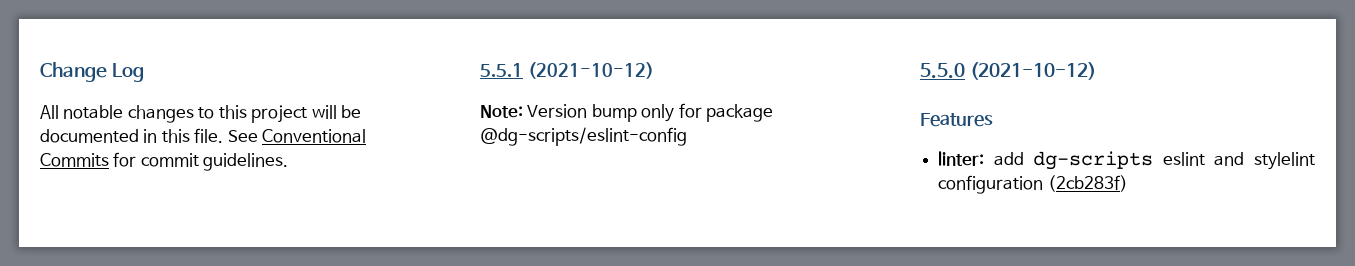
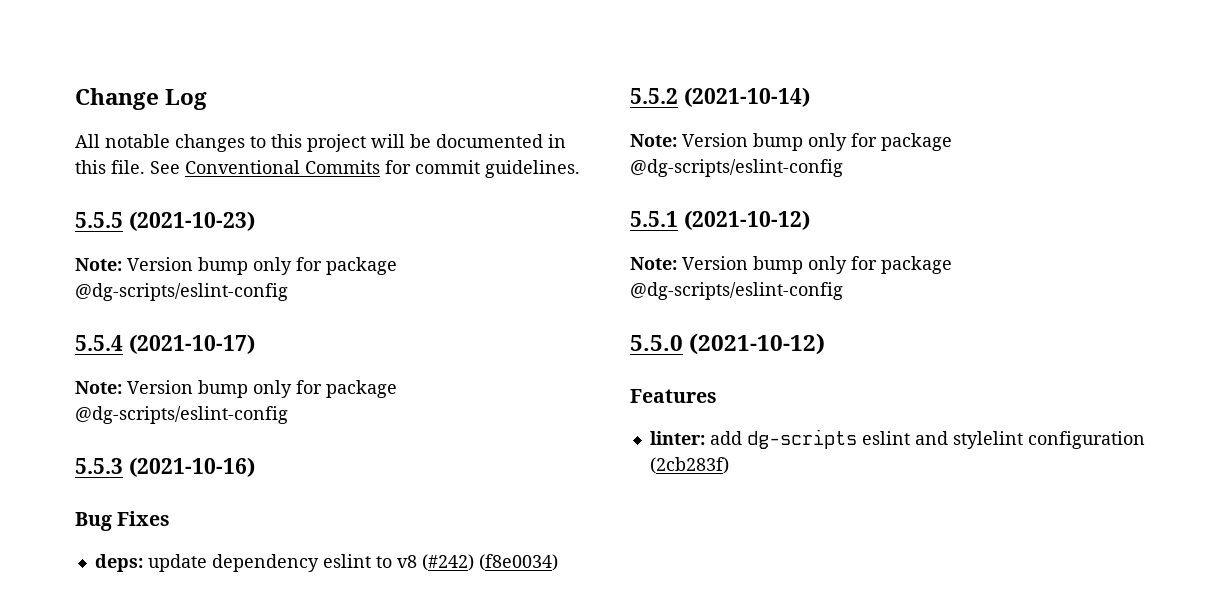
+ 5.5.5 (2021-10-23)
+ Note: Version bump only for package @dg-scripts/eslint-config
+ 5.5.4 (2021-10-17)
+ Note: Version bump only for package @dg-scripts/eslint-config
+ 5.5.3 (2021-10-16)
+ Bug Fixes
+ deps: update dependency eslint to v8 (#242) (f8e0034)
+ 5.5.2 (2021-10-14)
+ Note: Version bump only for package @dg-scripts/eslint-config

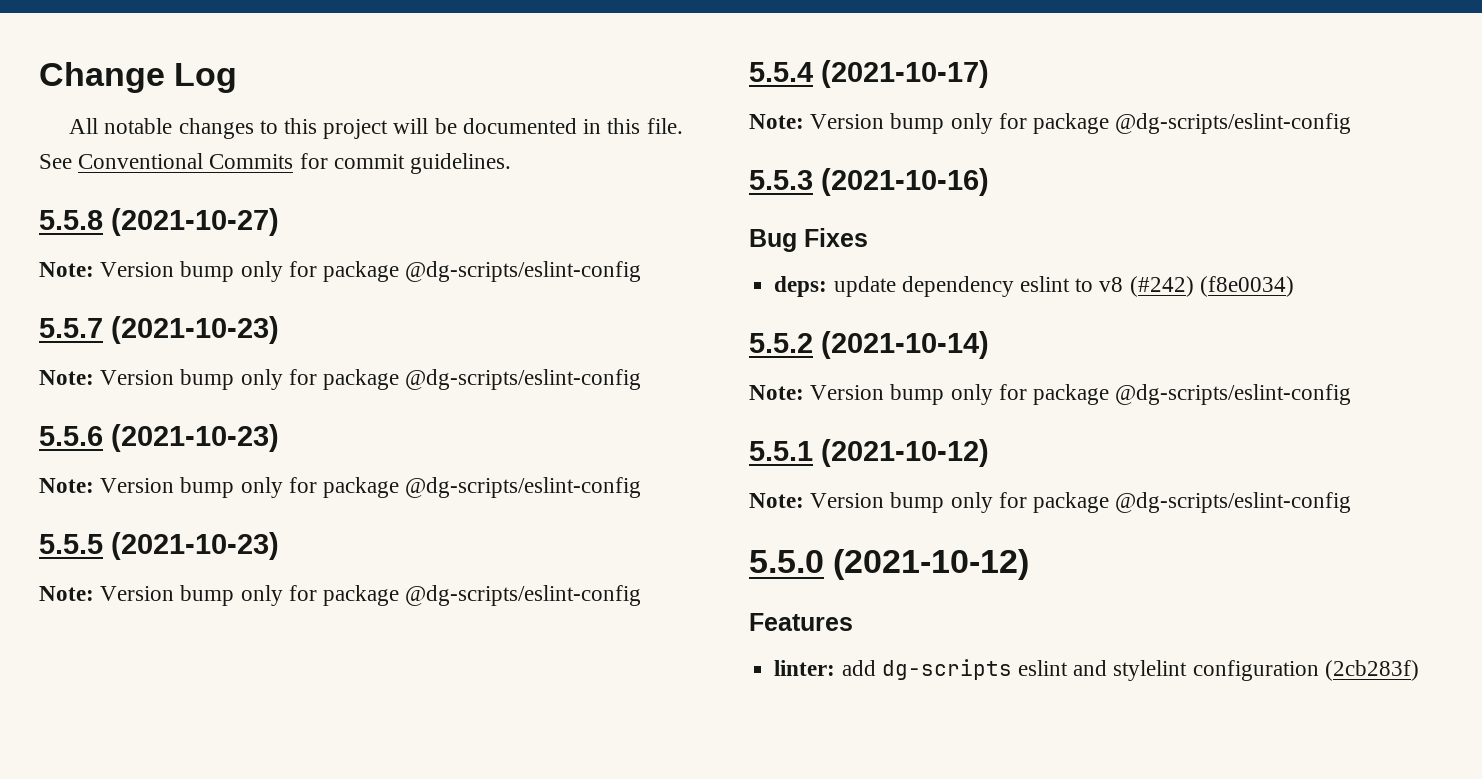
+ 5.5.8 (2021-10-27)
+ Note: Version bump only for package @dg-scripts/eslint-config
+ 5.5.7 (2021-10-23)
+ Note: Version bump only for package @dg-scripts/eslint-config
+ 5.5.6 (2021-10-23)
+ Note: Version bump only for package @dg-scripts/eslint-config

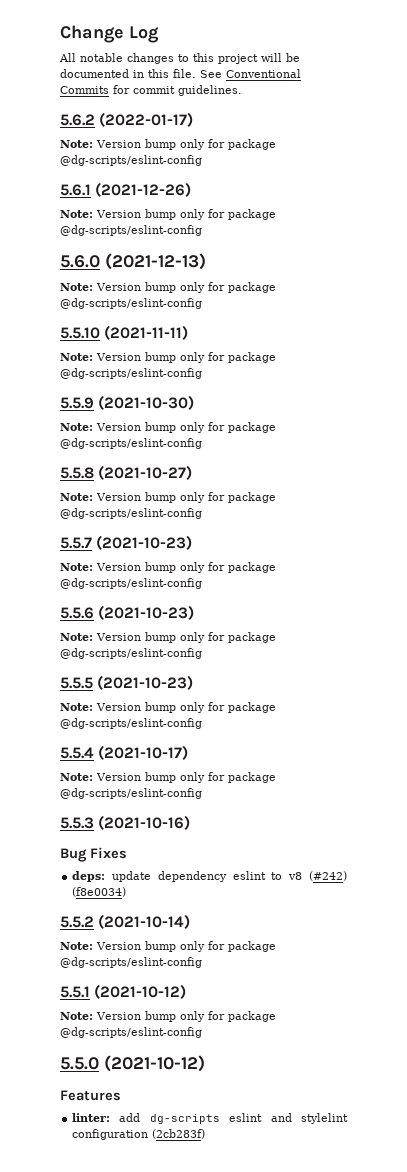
+ 5.6.2 (2022-01-17)
+ Note: Version bump only for package @dg-scripts/eslint-config
+ 5.6.1 (2021-12-26)
+ Note: Version bump only for package @dg-scripts/eslint-config
+ 5.6.0 (2021-12-13)
+ Note: Version bump only for package @dg-scripts/eslint-config
+ 5.5.10 (2021-11-11)
+ Note: Version bump only for package @dg-scripts/eslint-config
+ 5.5.9 (2021-10-30)
+ Note: Version bump only for package @dg-scripts/eslint-config

